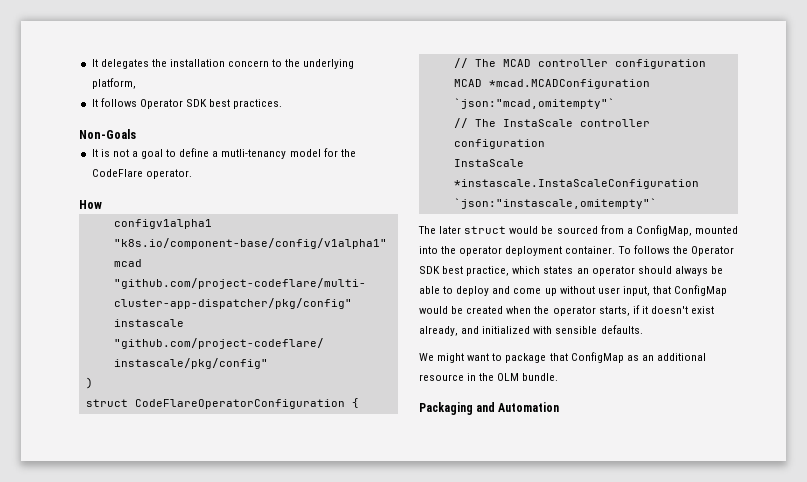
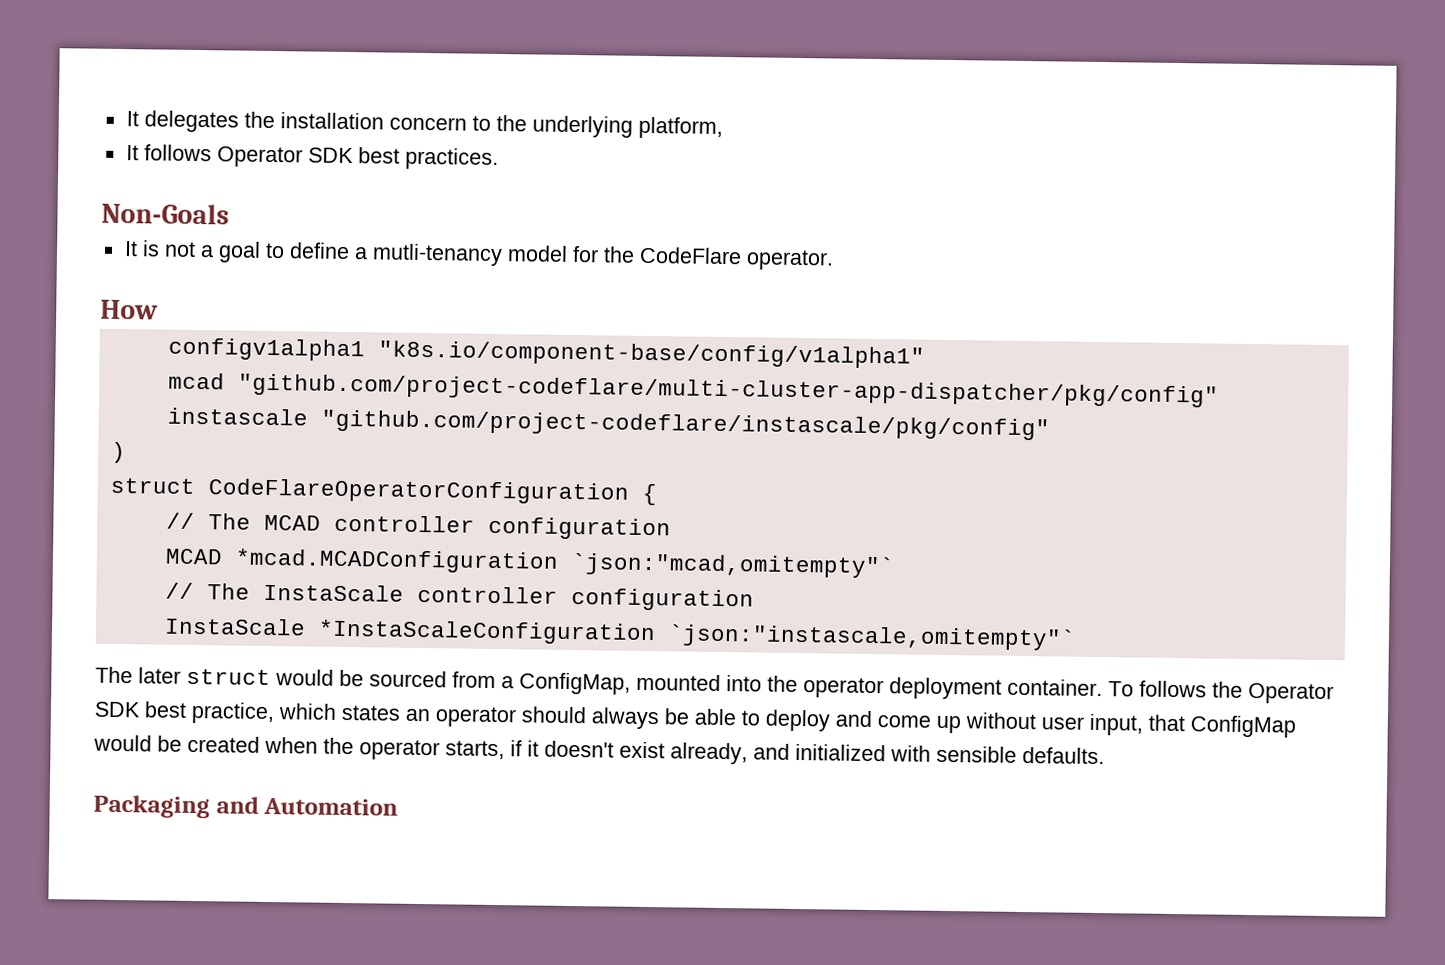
- InstaScale *instascale.InstaScaleConfiguration `json:"instascale,omitempty"`
+ InstaScale *InstaScaleConfiguration `json:"instascale,omitempty"`
- We might want to package that ConfigMap as an additional resource in the OLM bundle.

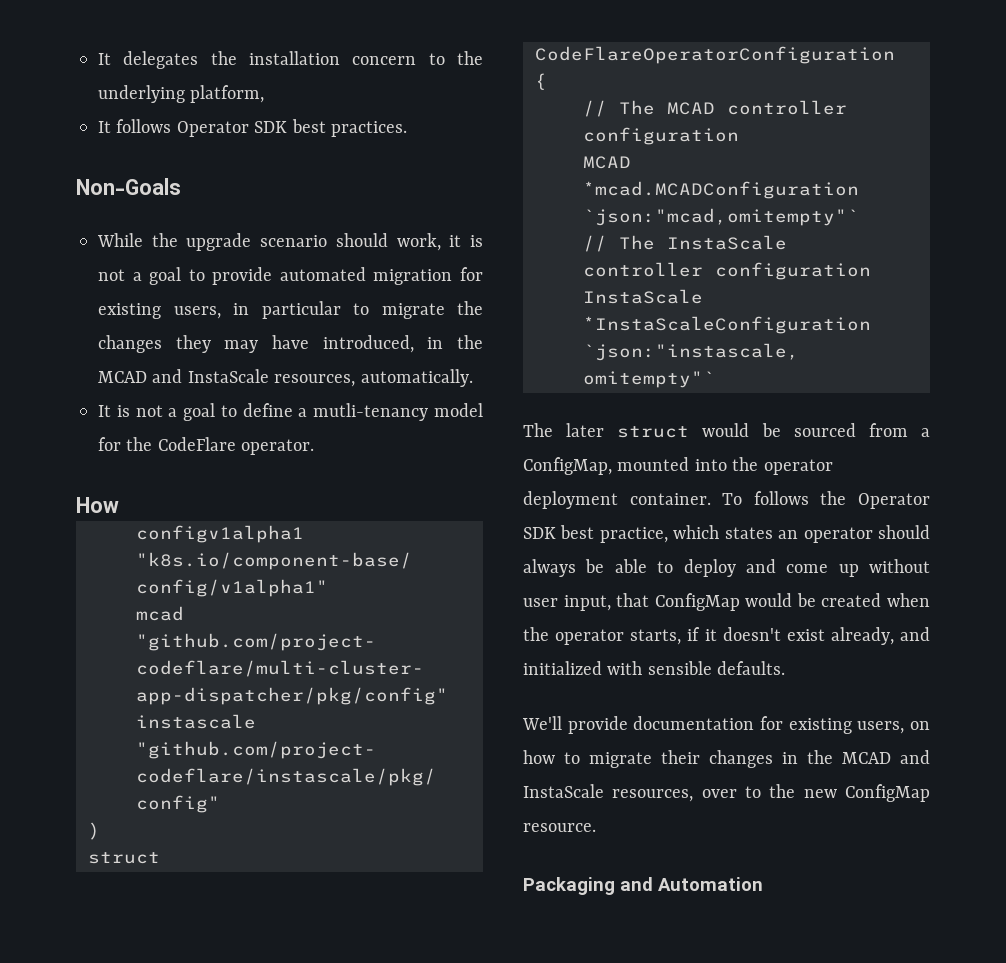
+ While the upgrade scenario should work, it is not a goal to provide automated migration for existing users, in particular to migrate the changes they may have introduced, in the MCAD and InstaScale resources, automatically.
+ We'll provide documentation for existing users, on how to migrate their changes in the MCAD and InstaScale resources, over to the new ConfigMap resource.

